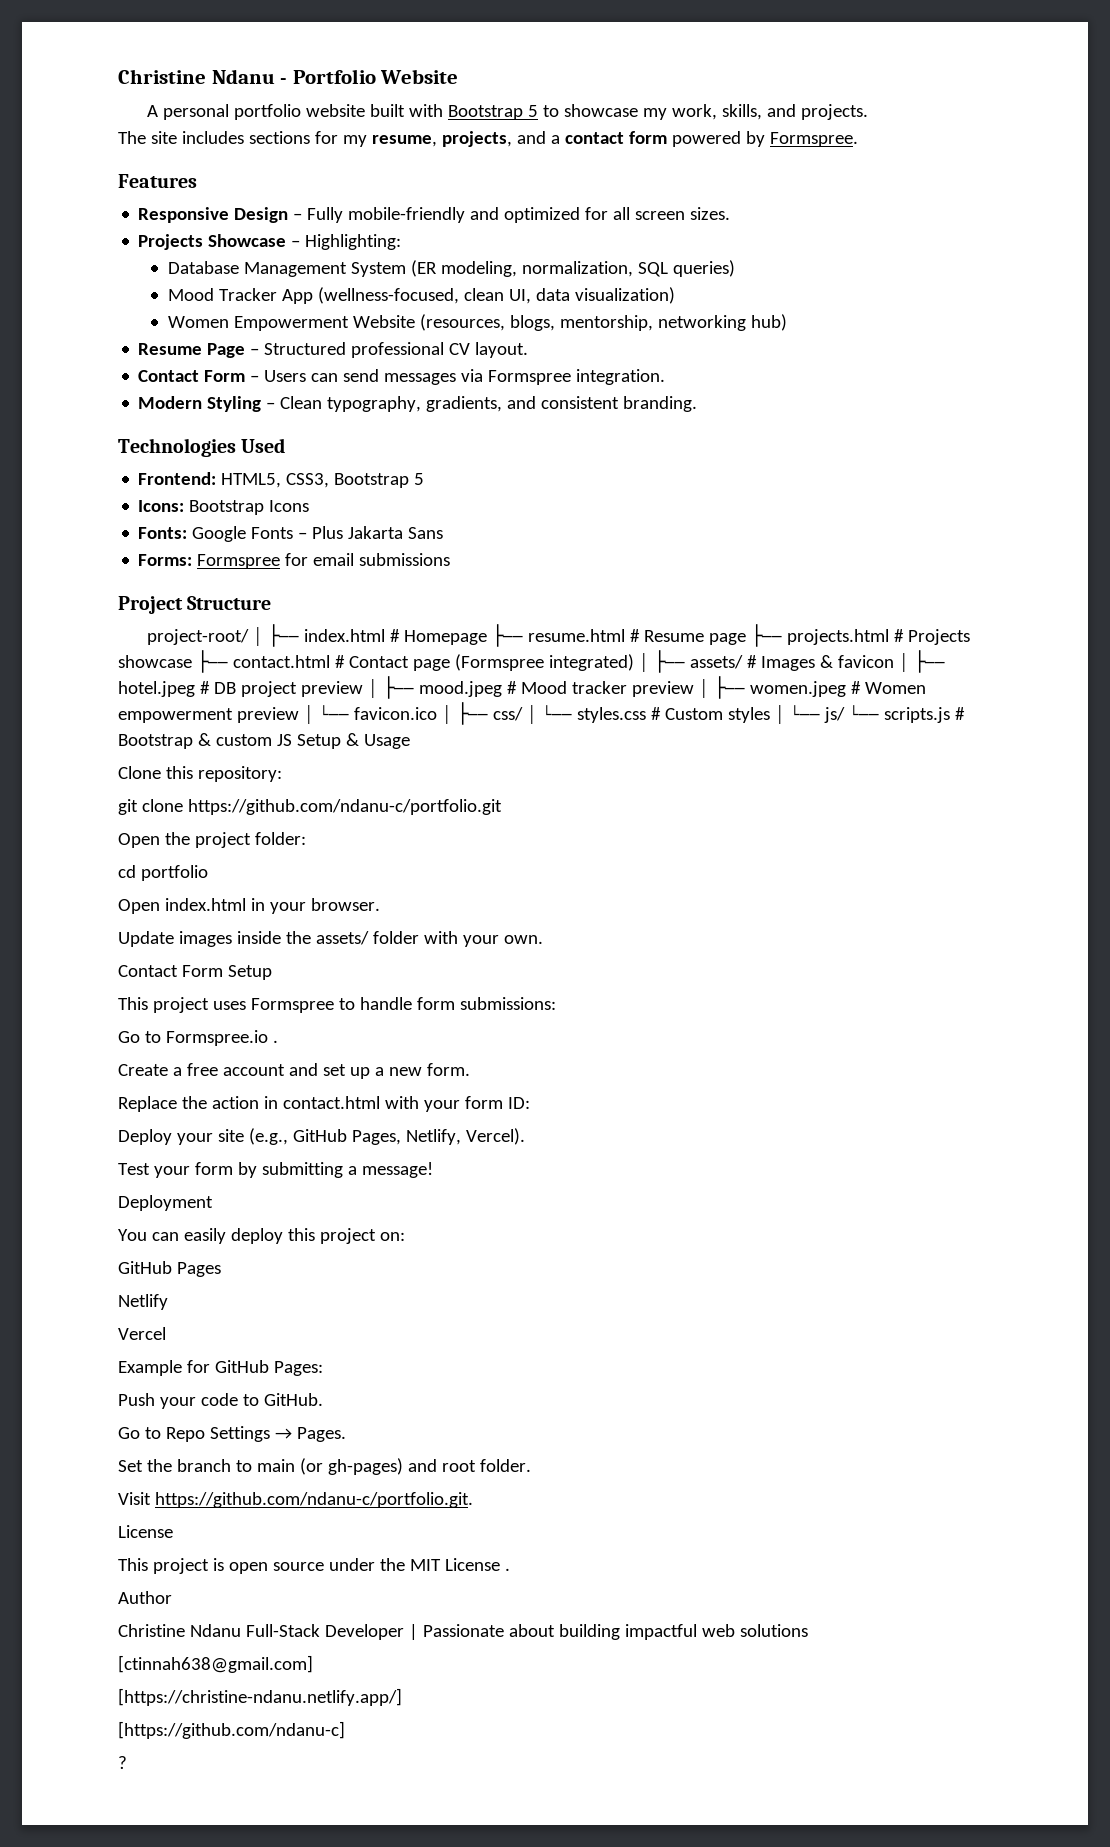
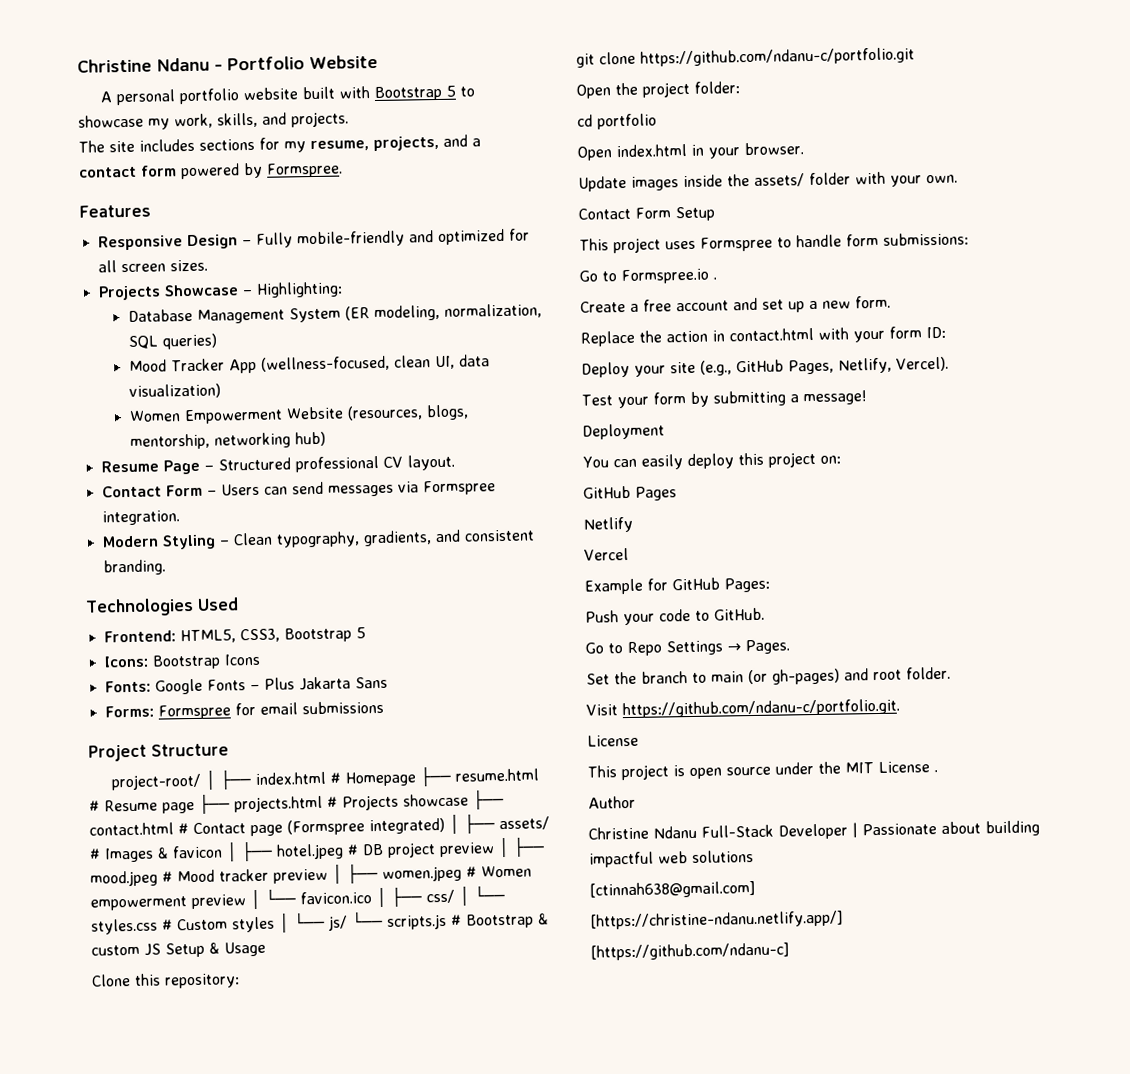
- ?

